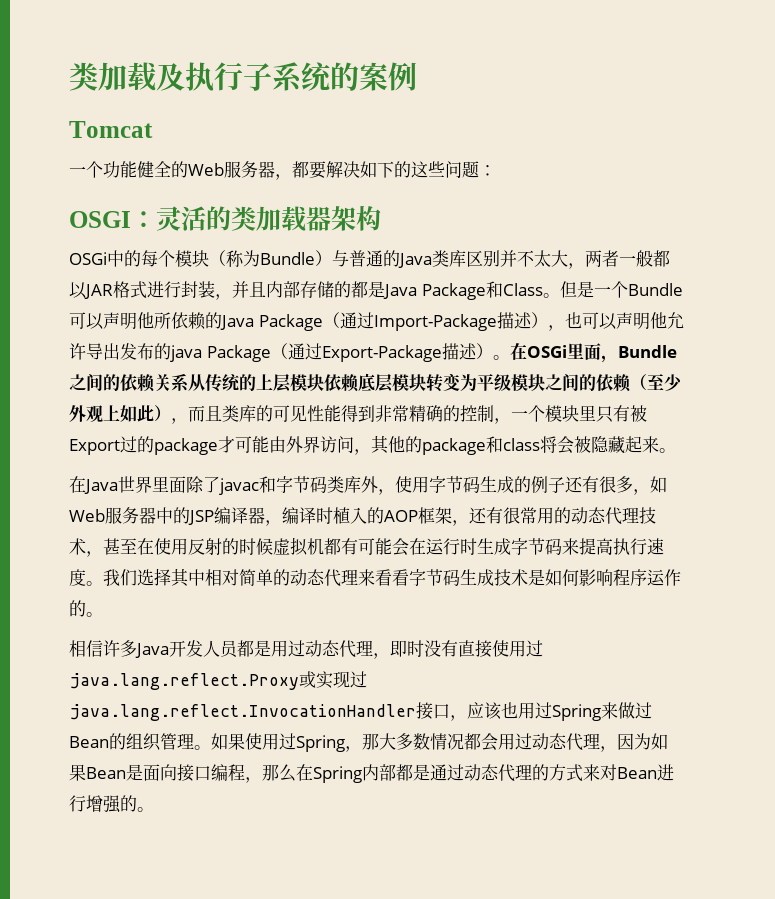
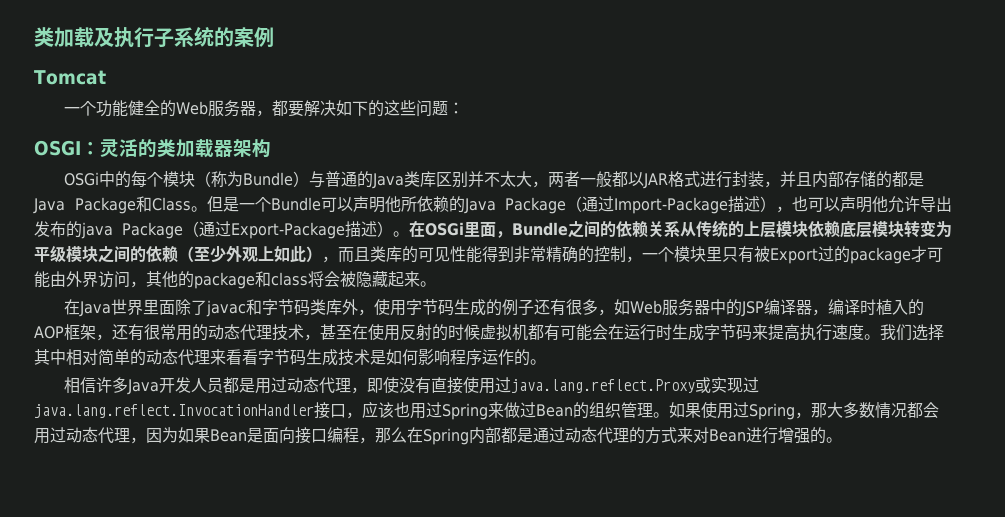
- 相信许多Java开发人员都是用过动态代理，即时没有直接使用过java.lang.reflect.Proxy或实现过java.lang.reflect.InvocationHandler接口，应该也用过Spring来做过Bean的组织管理。
+ 相信许多Java开发人员都是用过动态代理，即使没有直接使用过java.lang.reflect.Proxy或实现过java.lang.reflect.InvocationHandler接口，应该也用过Spring来做过Bean的组织管理。

